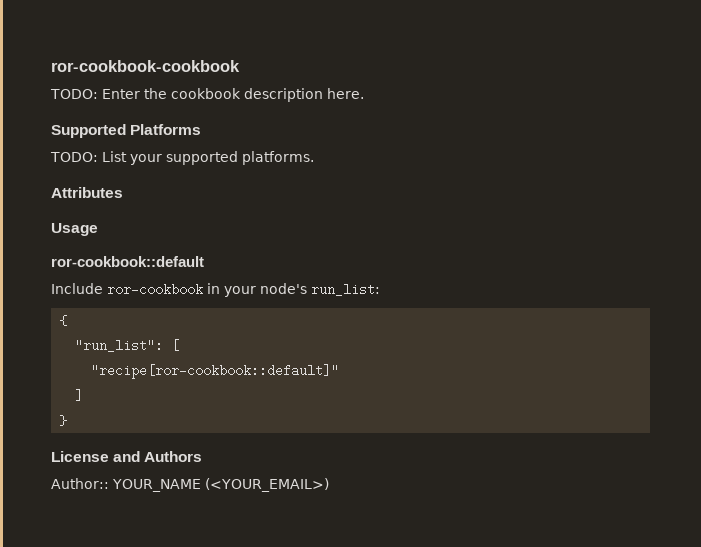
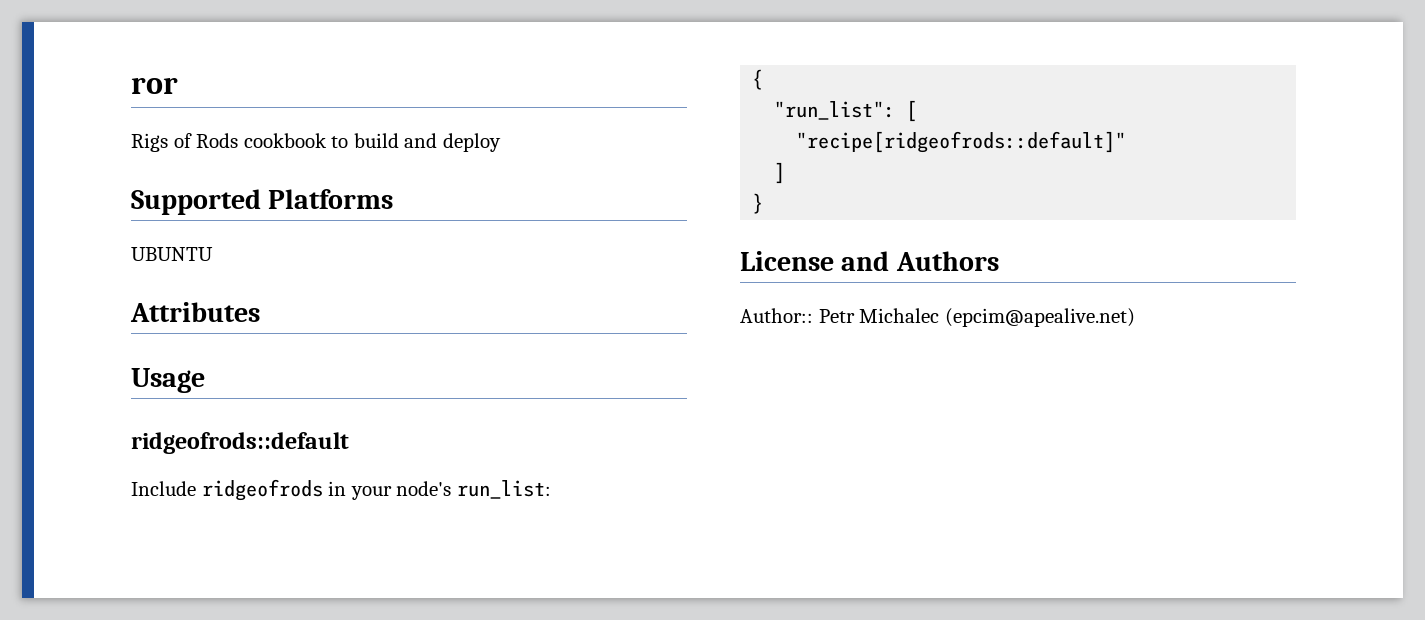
- ror-cookbook-cookbook
- TODO: Enter the cookbook description here.
+ ror
+ Rigs of Rods cookbook to build and deploy
  Supported Platforms
- TODO: List your supported platforms.
+ UBUNTU
- ror-cookbook::default
+ ridgeofrods::default
- Include ror-cookbook in your node's run_list:
+ Include ridgeofrods in your node's run_list:
- "recipe[ror-cookbook::default]"
+ "recipe[ridgeofrods::default]"
- Author:: YOUR_NAME (<YOUR_EMAIL>)
+ Author:: Petr Michalec (epcim@apealive.net)

